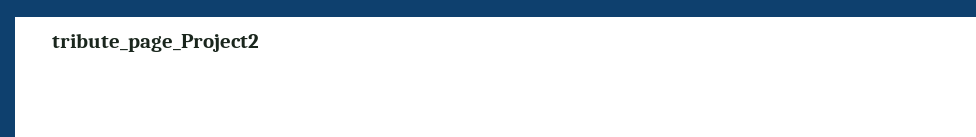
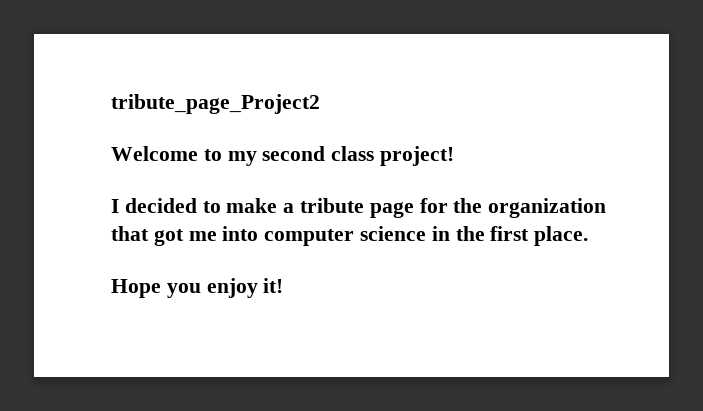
+ Welcome to my second class project!
+ I decided to make a tribute page for the organization that got me into computer science in the first place.
+ Hope you enjoy it!

